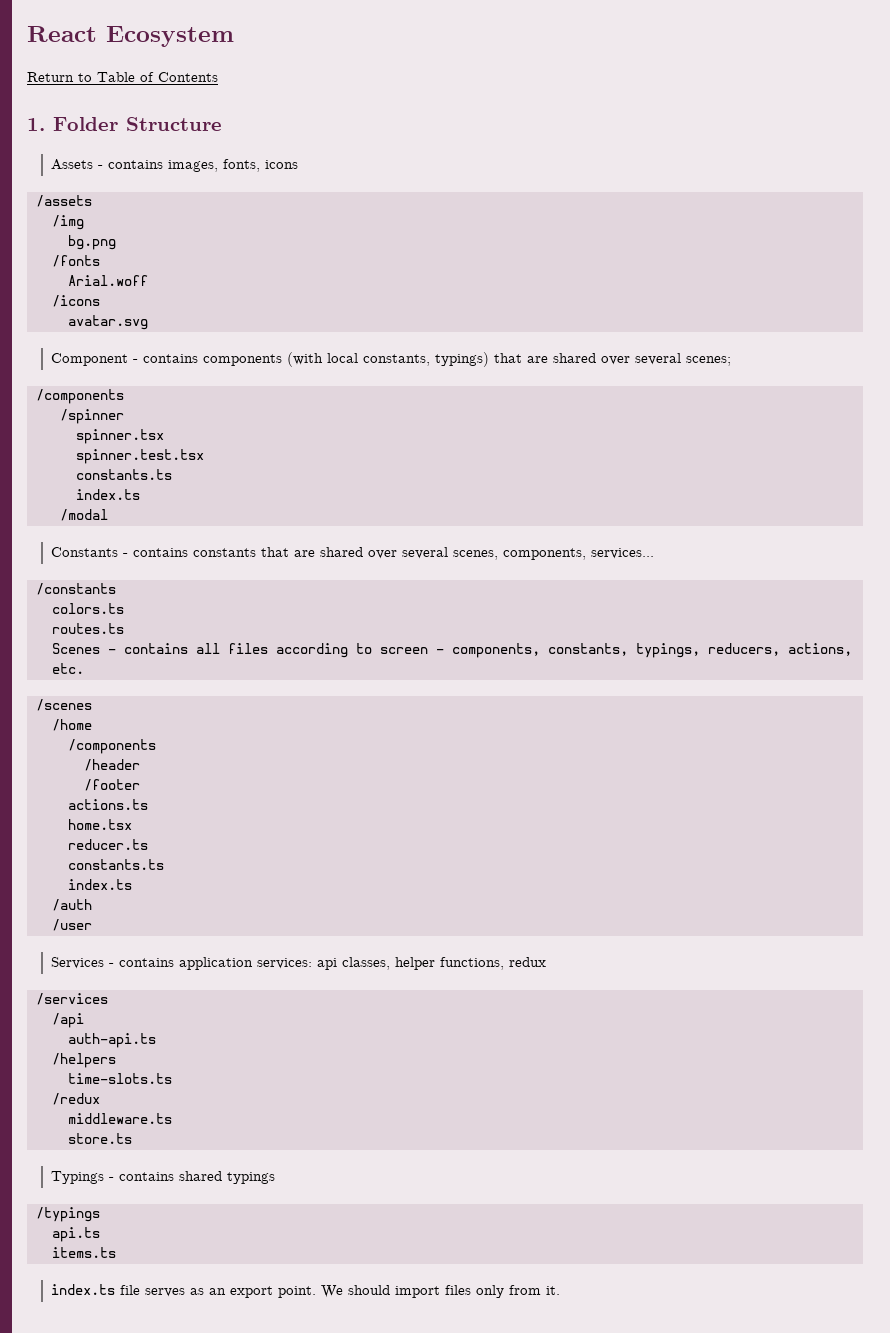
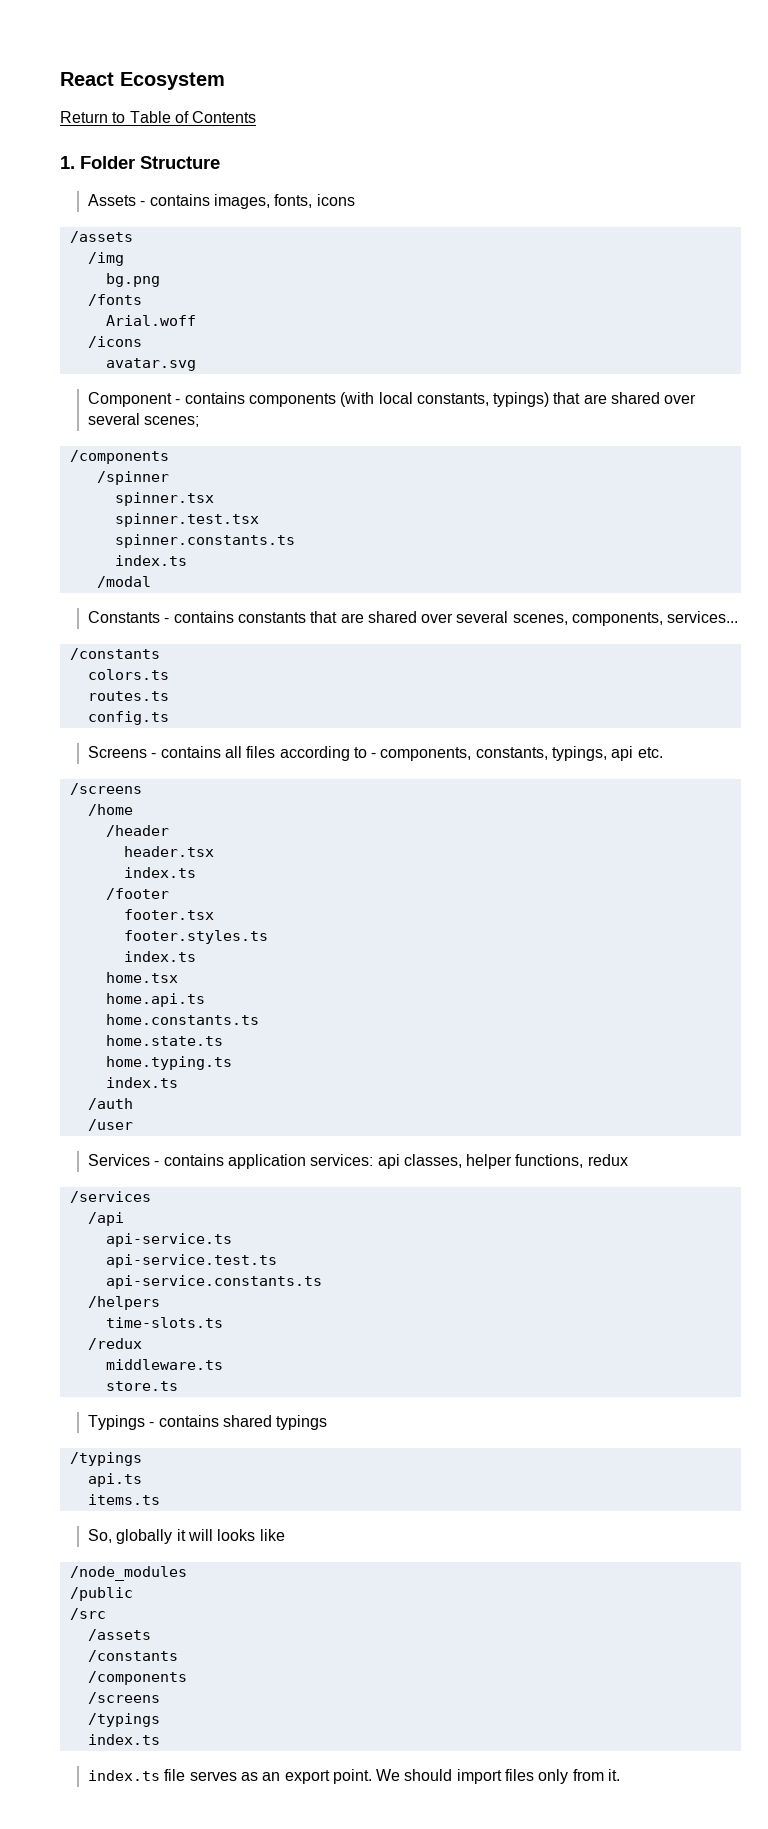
  spinner.test.tsx
- constants.ts
+ spinner.constants.ts
- Scenes - contains all files according to screen - components, constants, typings, reducers, actions, etc.
- /scenes
+ config.ts
+ Screens - contains all files according to - components, constants, typings, api etc.
+ /screens
  /home
- /components
  /header
+ header.tsx
+ index.ts
  /footer
- actions.ts
+ footer.tsx
+ footer.styles.ts
+ index.ts
  home.tsx
- reducer.ts
- constants.ts
+ home.api.ts
+ home.constants.ts
+ home.state.ts
+ home.typing.ts
- auth-api.ts
+ api-service.ts
+ api-service.test.ts
+ api-service.constants.ts
+ So, globally it will looks like
+ /node_modules
+ /public
+ /src
+ /assets
+ /constants
+ /components
+ /screens
+ /typings
+ index.ts

